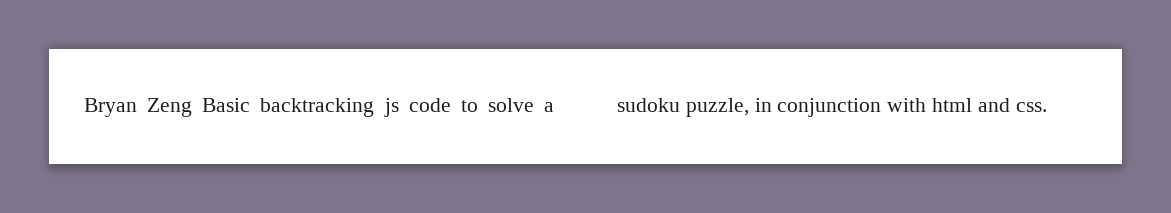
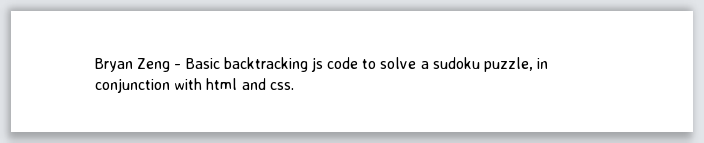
- Bryan Zeng Basic backtracking js code to solve a sudoku puzzle, in conjunction with html and css.
+ Bryan Zeng - Basic backtracking js code to solve a sudoku puzzle, in conjunction with html and css.

